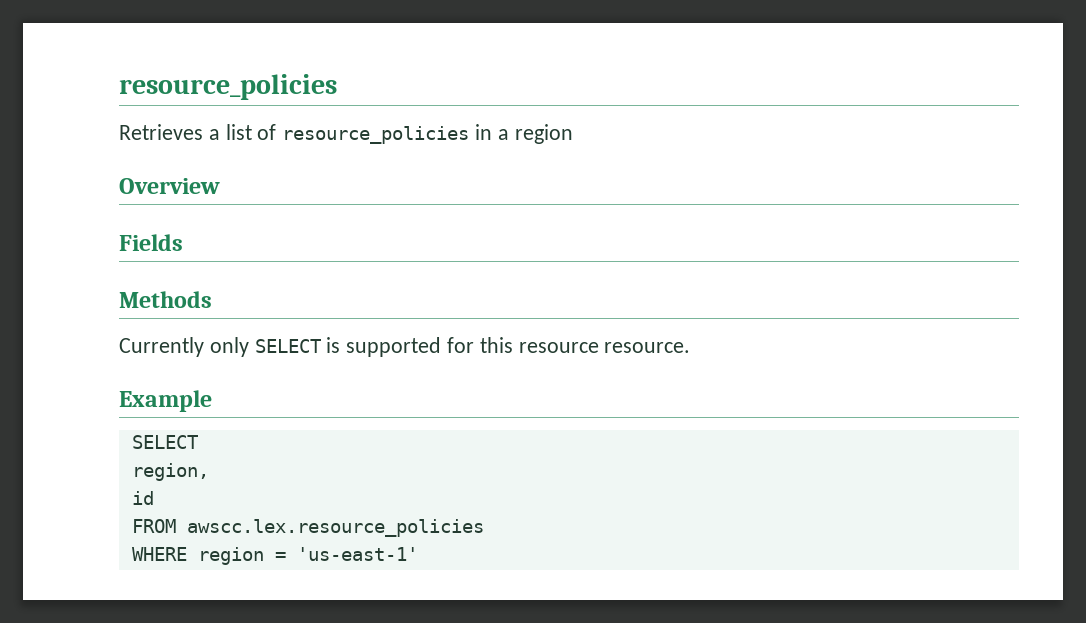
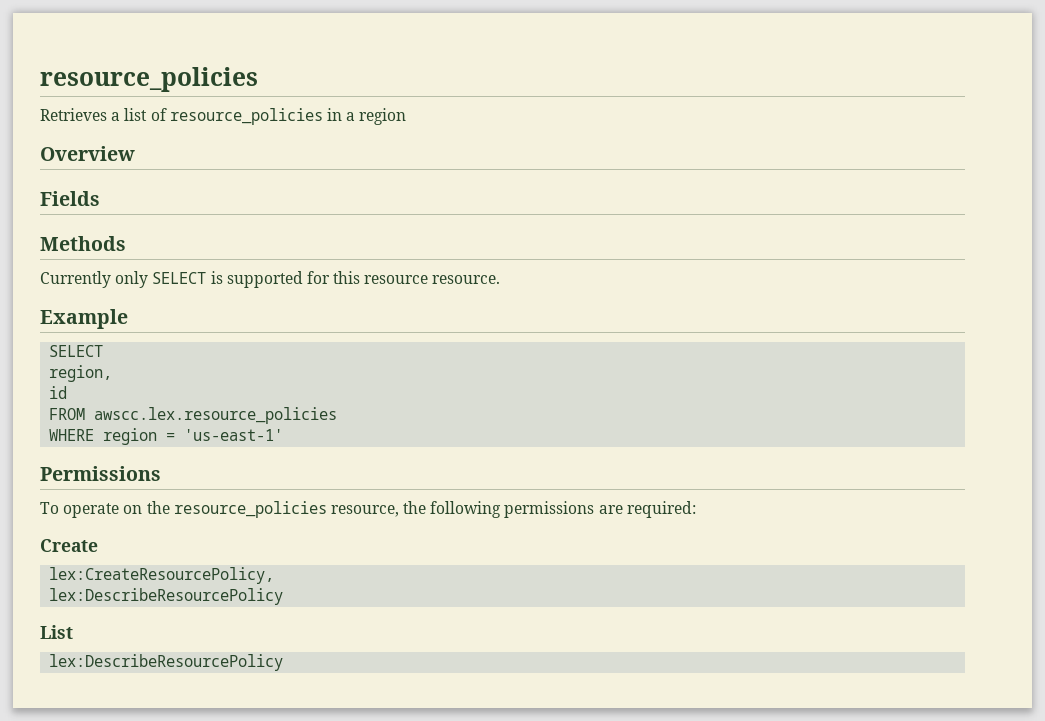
+ Permissions
+ To operate on the resource_policies resource, the following permissions are required:
+ Create
+ lex:CreateResourcePolicy,
+ lex:DescribeResourcePolicy
+ List
+ lex:DescribeResourcePolicy

